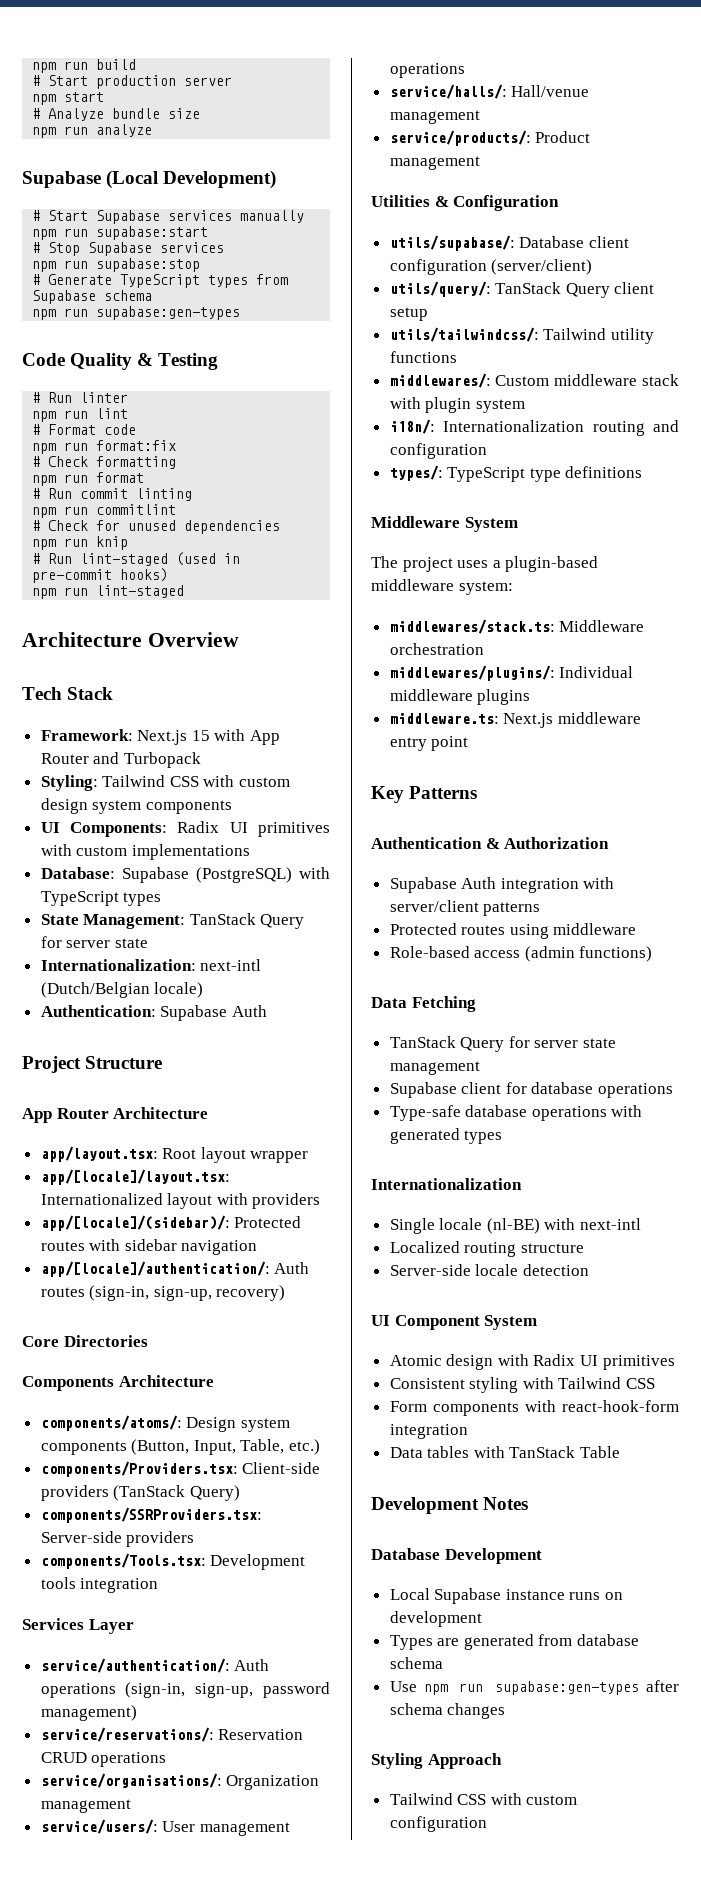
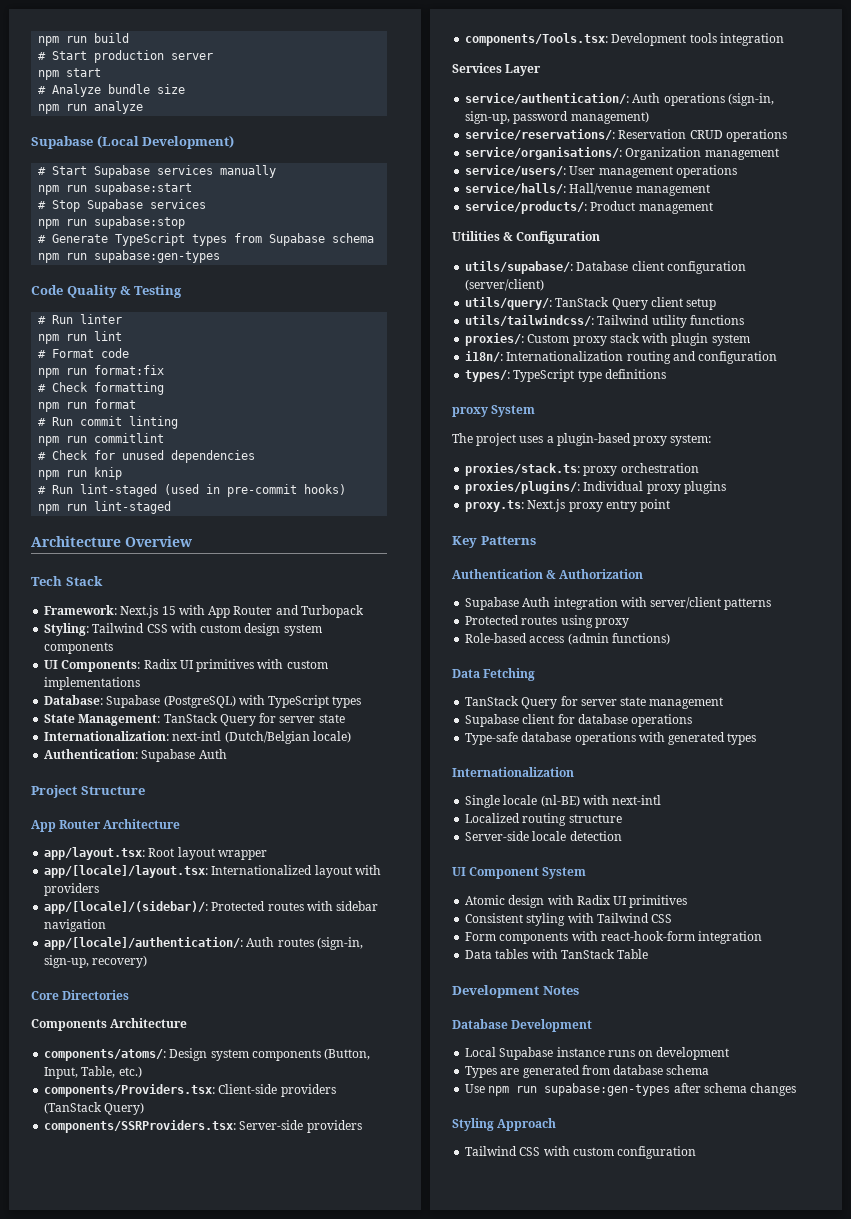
- middlewares/: Custom middleware stack with plugin system
+ proxies/: Custom proxy stack with plugin system
- Middleware System
+ proxy System
- The project uses a plugin-based middleware system:
+ The project uses a plugin-based proxy system:
- middlewares/stack.ts: Middleware orchestration
+ proxies/stack.ts: proxy orchestration
- middlewares/plugins/: Individual middleware plugins
- middleware.ts: Next.js middleware entry point
+ proxies/plugins/: Individual proxy plugins
+ proxy.ts: Next.js proxy entry point
- Protected routes using middleware
+ Protected routes using proxy

